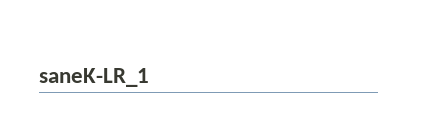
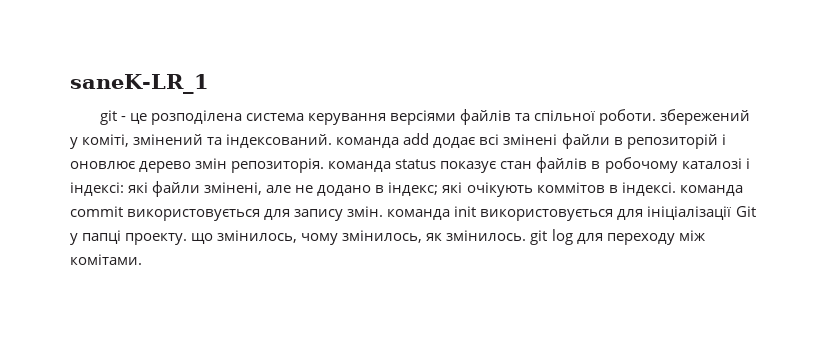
+ git - це розподілена система керування версіями файлів та спільної роботи. збережений у коміті, змінений та індексований. команда add додає всі змінені файли в репозиторій і оновлює дерево змін репозиторія. команда status показує стан файлів в робочому каталозі і індексі: які файли змінені, але не додано в індекс; які очікують коммітов в індексі. команда commit використовується для запису змін. команда init використовується для ініціалізації Git у папці проекту. що змінилось, чому змінилось, як змінилось. git log для переходу між комітами.

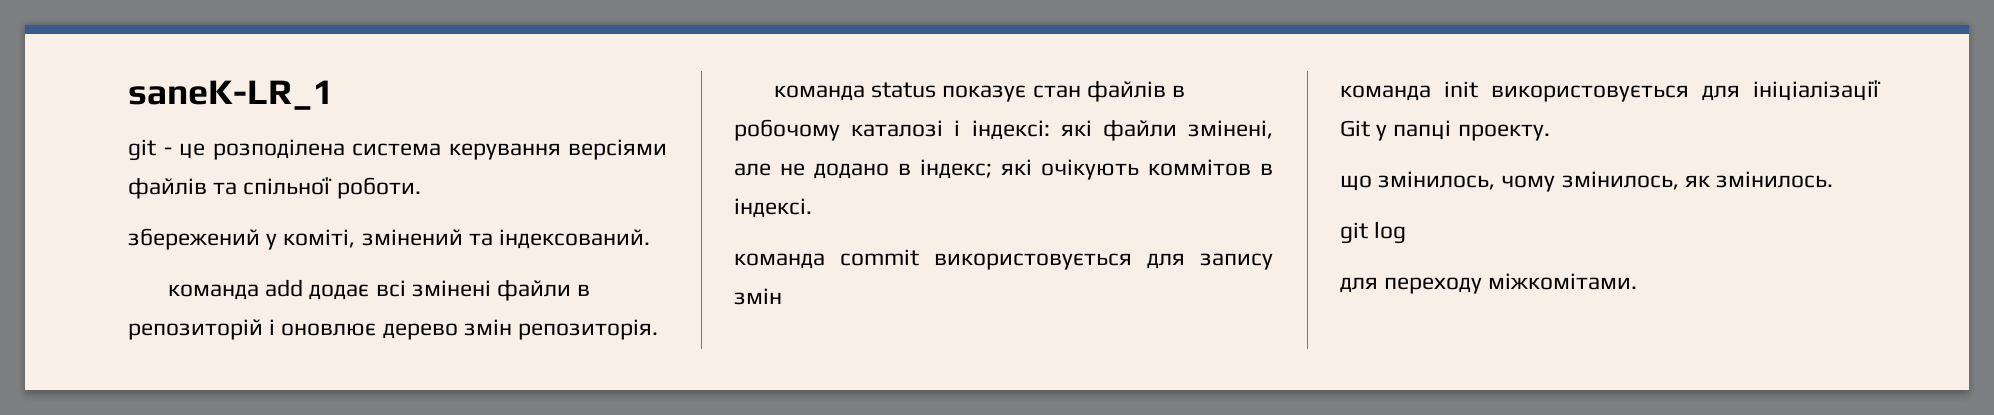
- git - це розподілена система керування версіями файлів та спільної роботи. збережений у коміті, змінений та індексований. команда add додає всі змінені файли в репозиторій і оновлює дерево змін репозиторія. команда status показує стан файлів в робочому каталозі і індексі:
+ git - це розподілена система керування версіями файлів та спільної роботи.
+ збережений у коміті, змінений та індексований.
+ команда add додає всі змінені файли в репозиторій і оновлює дерево змін репозиторія.
+ команда status показує стан файлів в робочому каталозі і індексі:
- які очікують коммітов в індексі. команда commit використовується для запису змін. команда init використовується для ініціалізації Git у папці проекту. що змінилось, чому змінилось, як змінилось. git log для переходу між комітами.
+ які очікують коммітов в індексі.
+ команда commit використовується для запису змін
+ команда init використовується для ініціалізації Git у папці проекту.
+ що змінилось, чому змінилось, як змінилось.
+ git log
+ для переходу міжкомітами.

